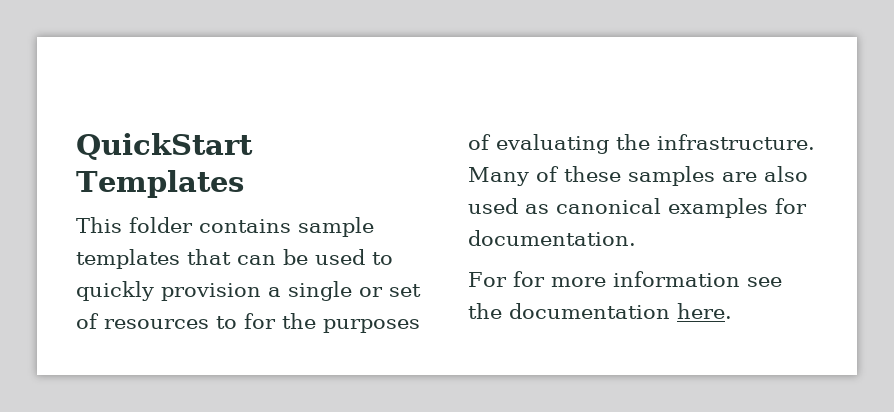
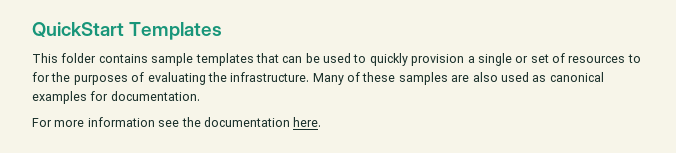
- For for more information see the documentation here.
+ For more information see the documentation here.

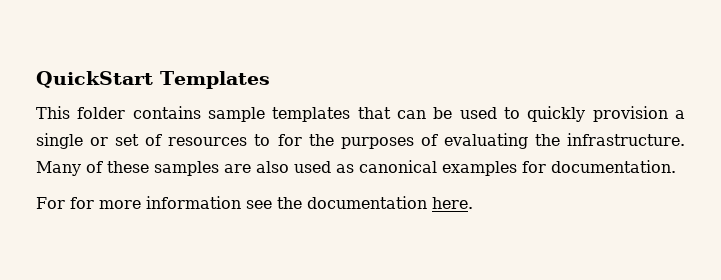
- For more information see the documentation here.
+ For for more information see the documentation here.

